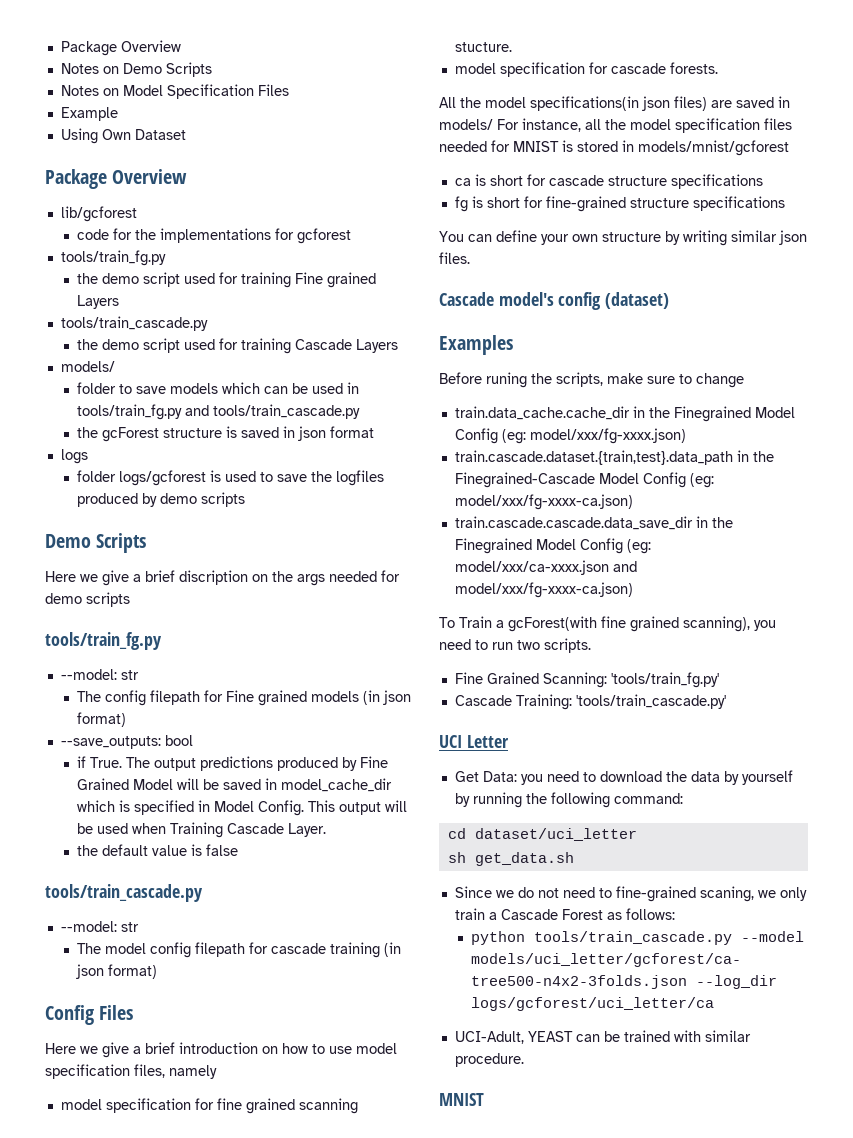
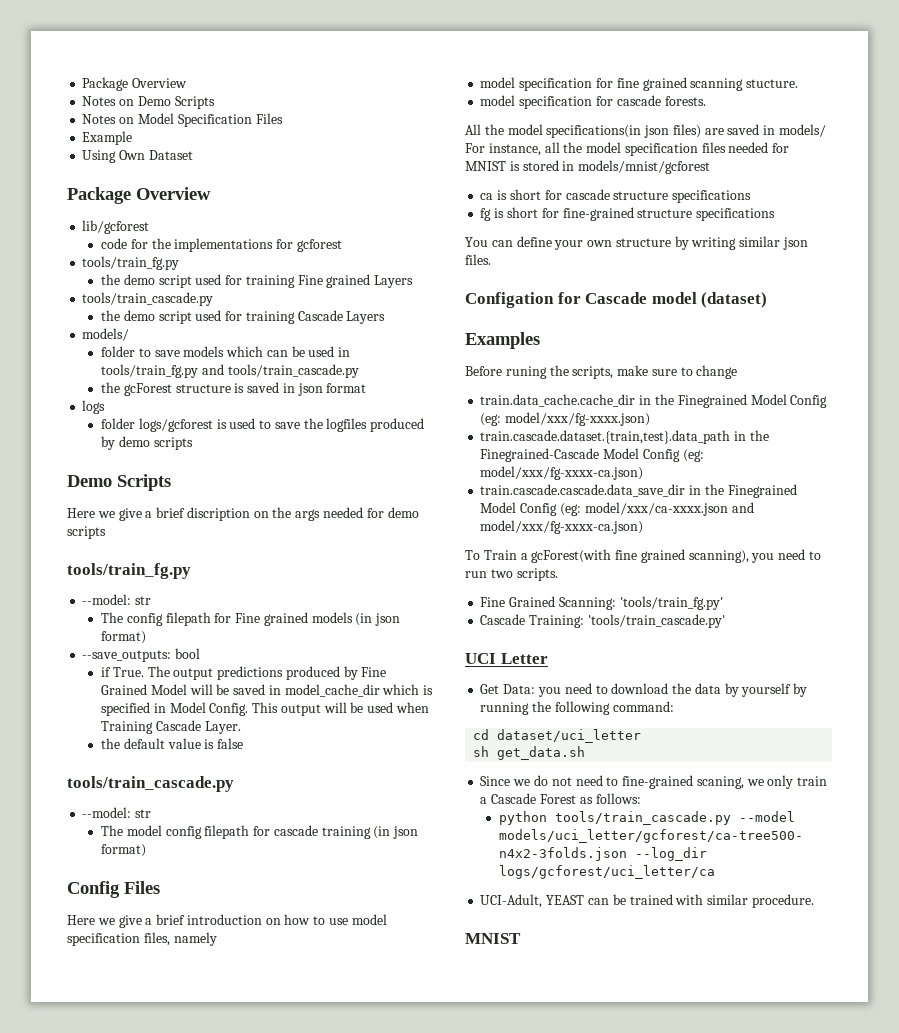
- Cascade model's config (dataset)
+ Configation for Cascade model (dataset)

